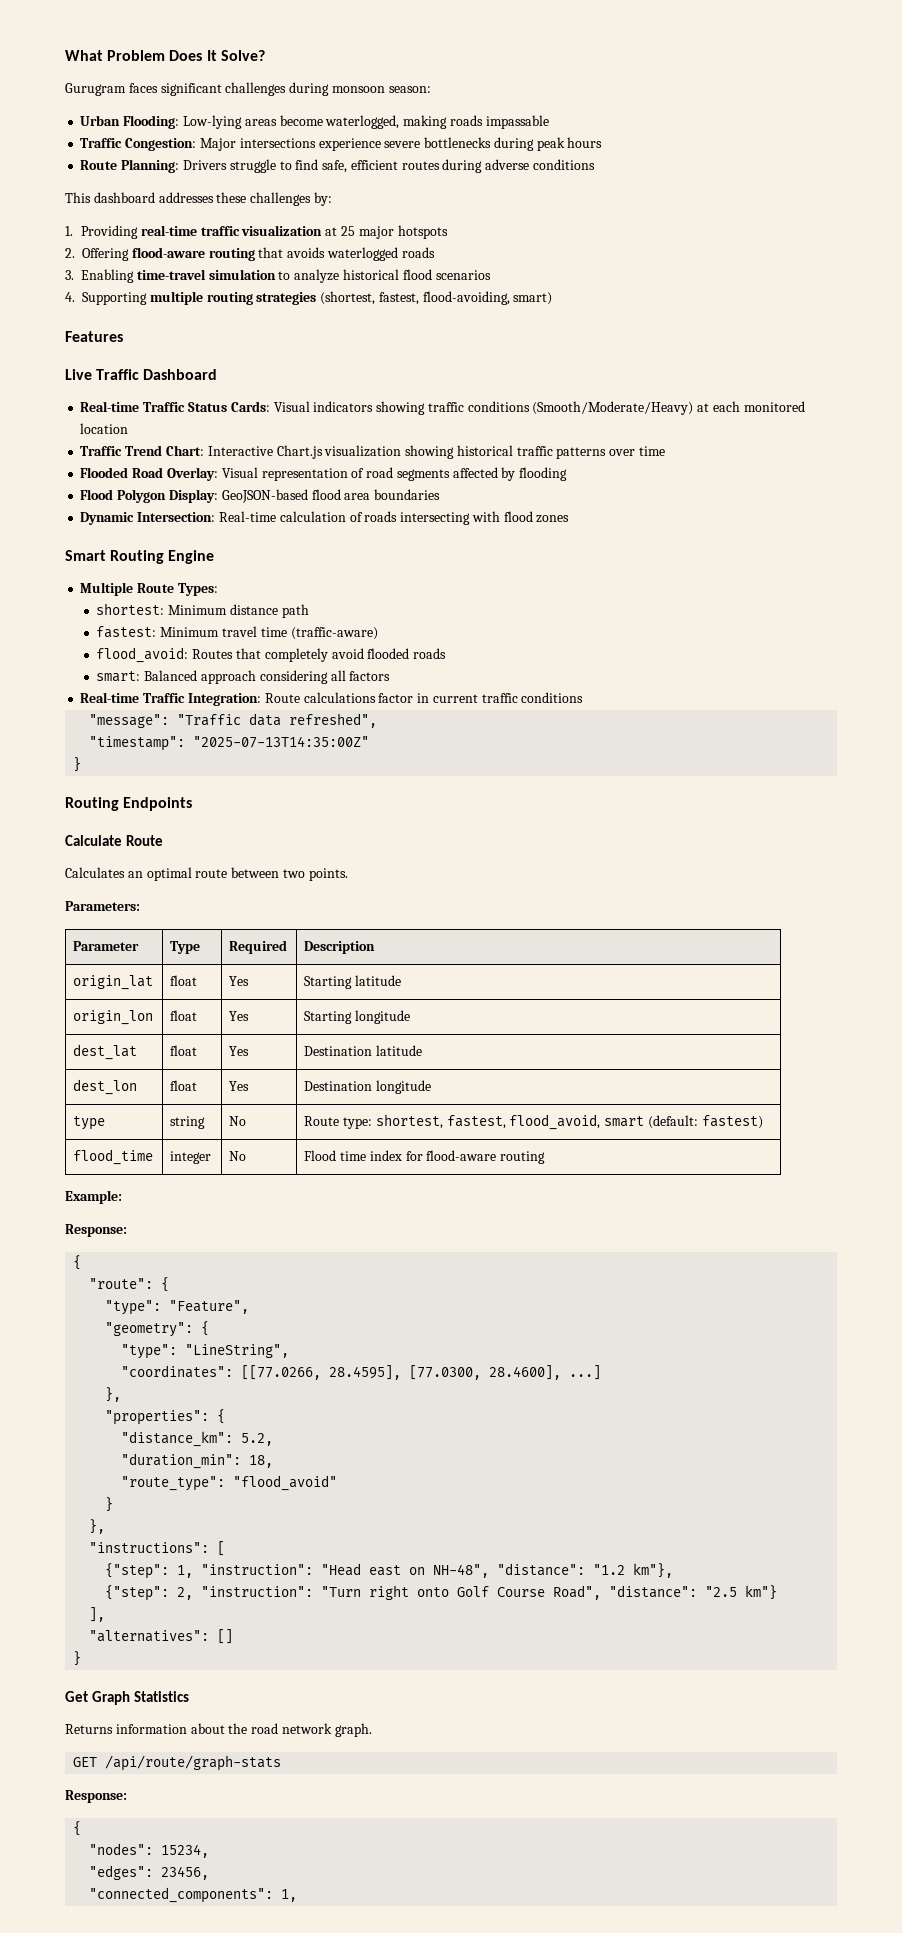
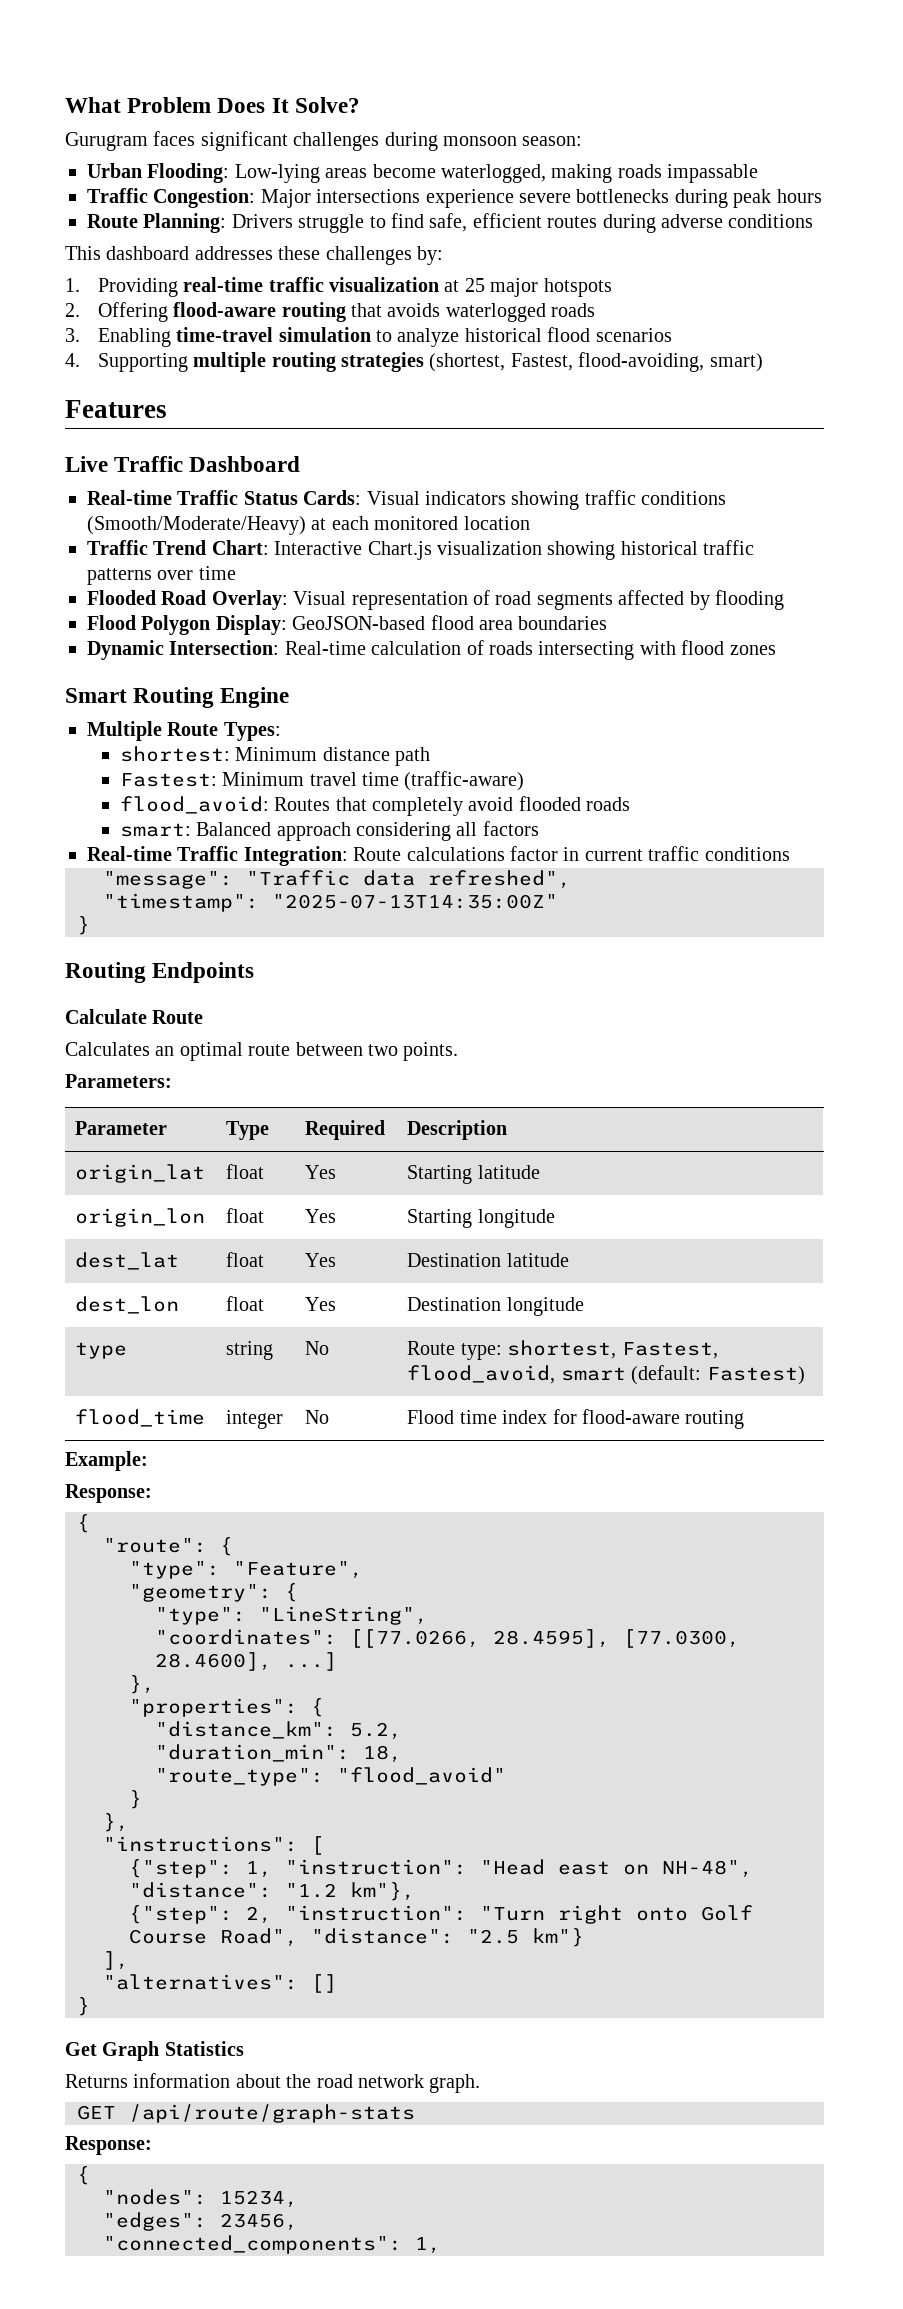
- 4. Supporting multiple routing strategies (shortest, fastest, flood-avoiding, smart)
+ 4. Supporting multiple routing strategies (shortest, Fastest, flood-avoiding, smart)
- fastest: Minimum travel time (traffic-aware)
+ Fastest: Minimum travel time (traffic-aware)
- type | string | No | Route type: shortest, fastest, flood_avoid, smart (default: fastest)
+ type | string | No | Route type: shortest, Fastest, flood_avoid, smart (default: Fastest)

